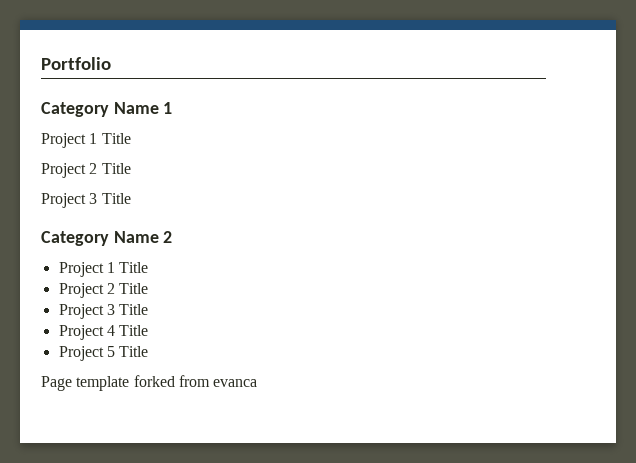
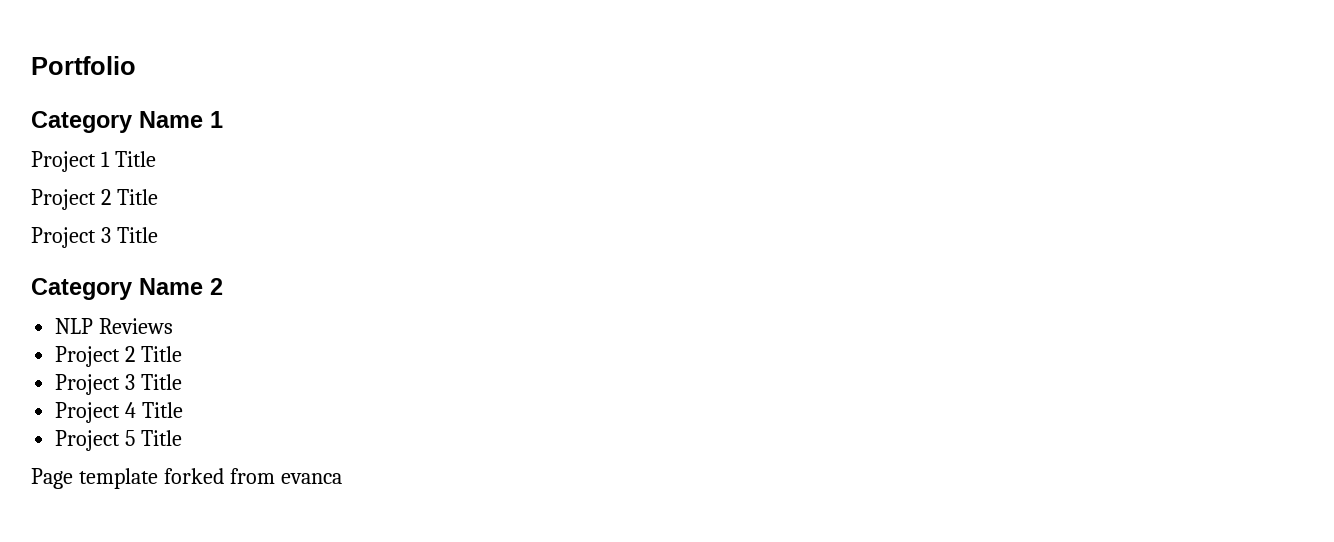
  Category Name 2
- Project 1 Title
+ NLP Reviews

